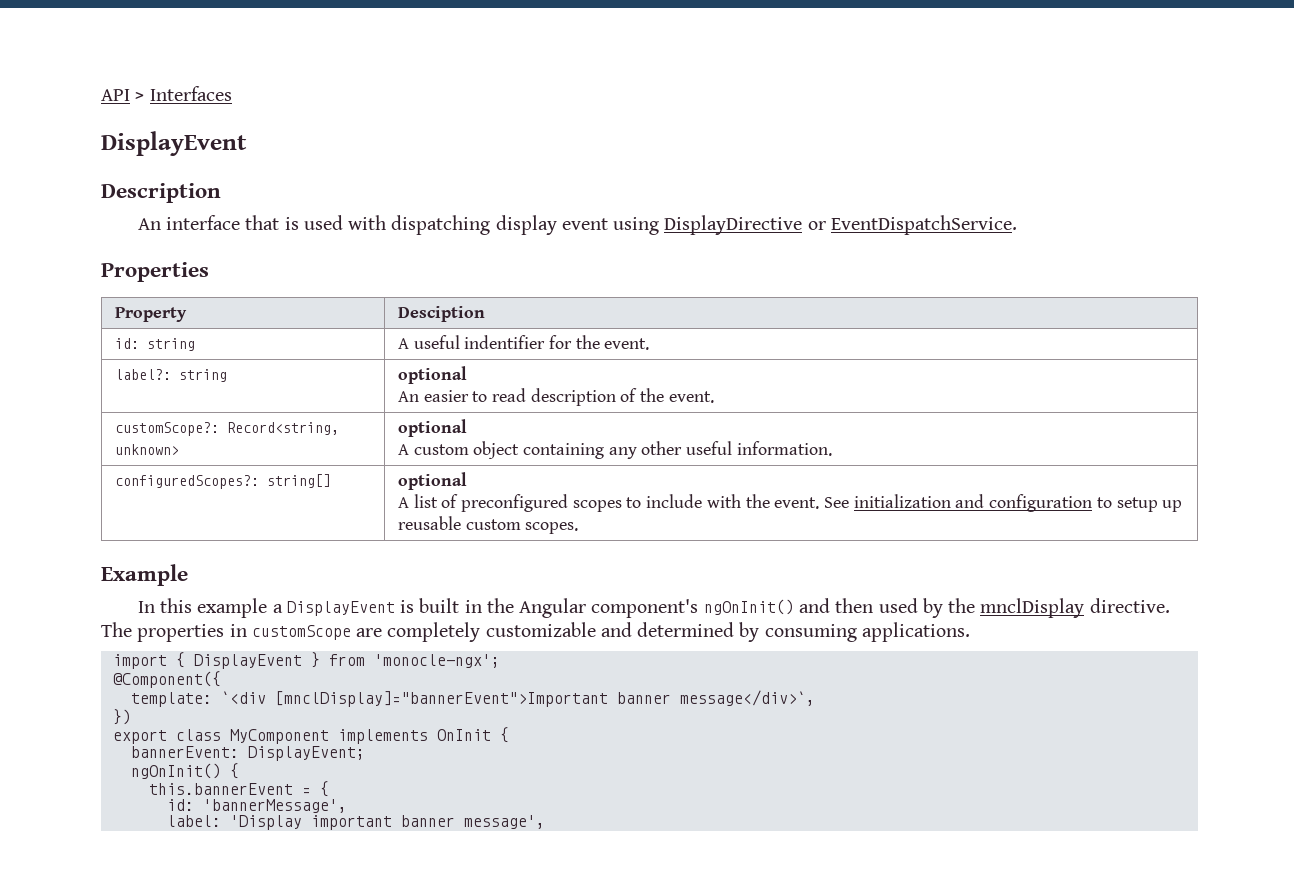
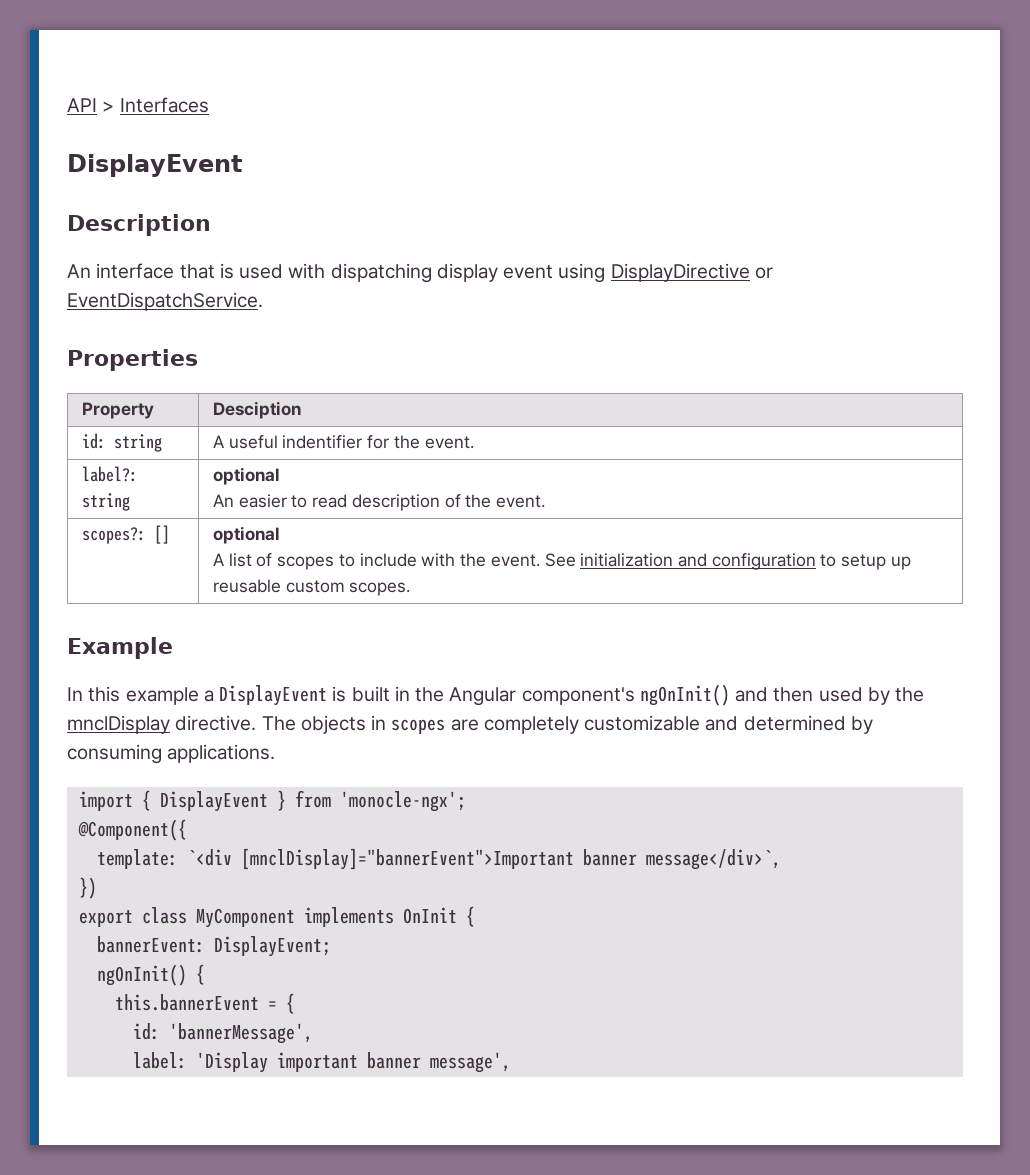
- customScope?: Record<string, unknown> | optional
- A custom object containing any other useful information.
- configuredScopes?: string[] | optional
- A list of preconfigured scopes to include with the event. See initialization and configuration to setup up reusable custom scopes.
+ scopes?: [] | optional
+ A list of scopes to include with the event. See initialization and configuration to setup up reusable custom scopes.
- The properties in customScope are completely customizable and determined by consuming applications.
+ The objects in scopes are completely customizable and determined by consuming applications.

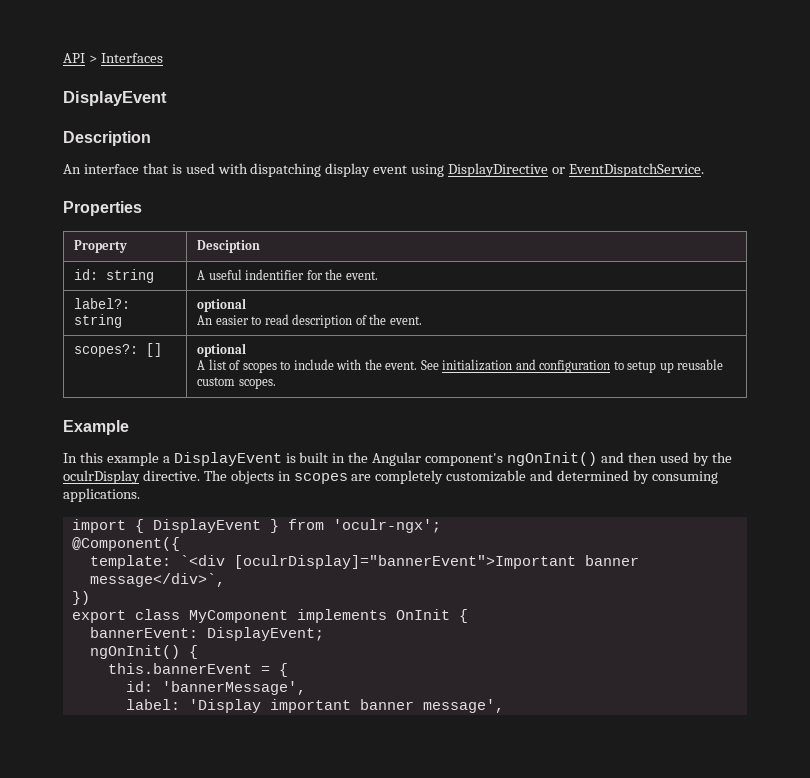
- In this example a DisplayEvent is built in the Angular component's ngOnInit() and then used by the mnclDisplay directive.
+ In this example a DisplayEvent is built in the Angular component's ngOnInit() and then used by the oculrDisplay directive.
- import { DisplayEvent } from 'monocle-ngx';
+ import { DisplayEvent } from 'oculr-ngx';
- template: `<div [mnclDisplay]="bannerEvent">Important banner message</div>`,
+ template: `<div [oculrDisplay]="bannerEvent">Important banner message</div>`,

